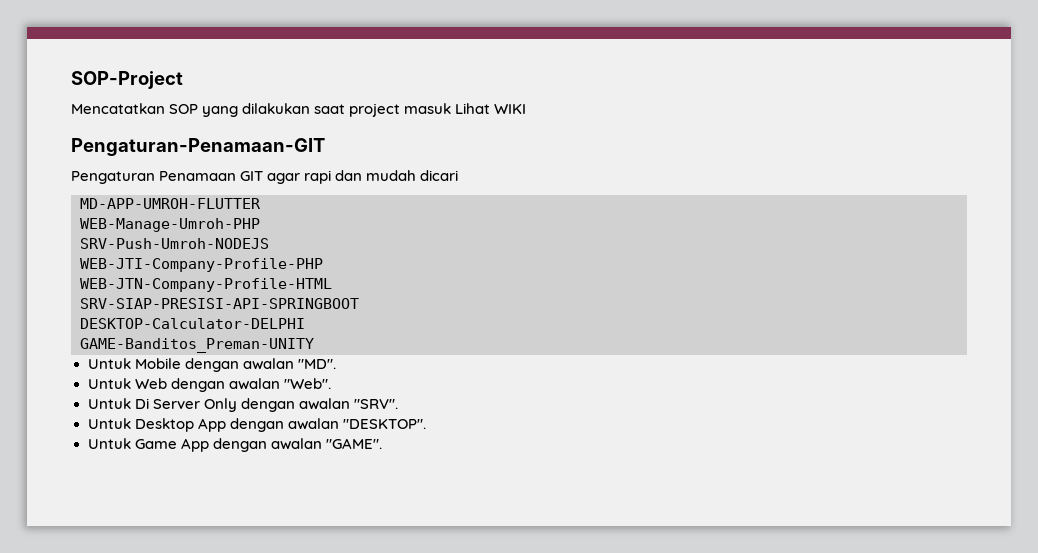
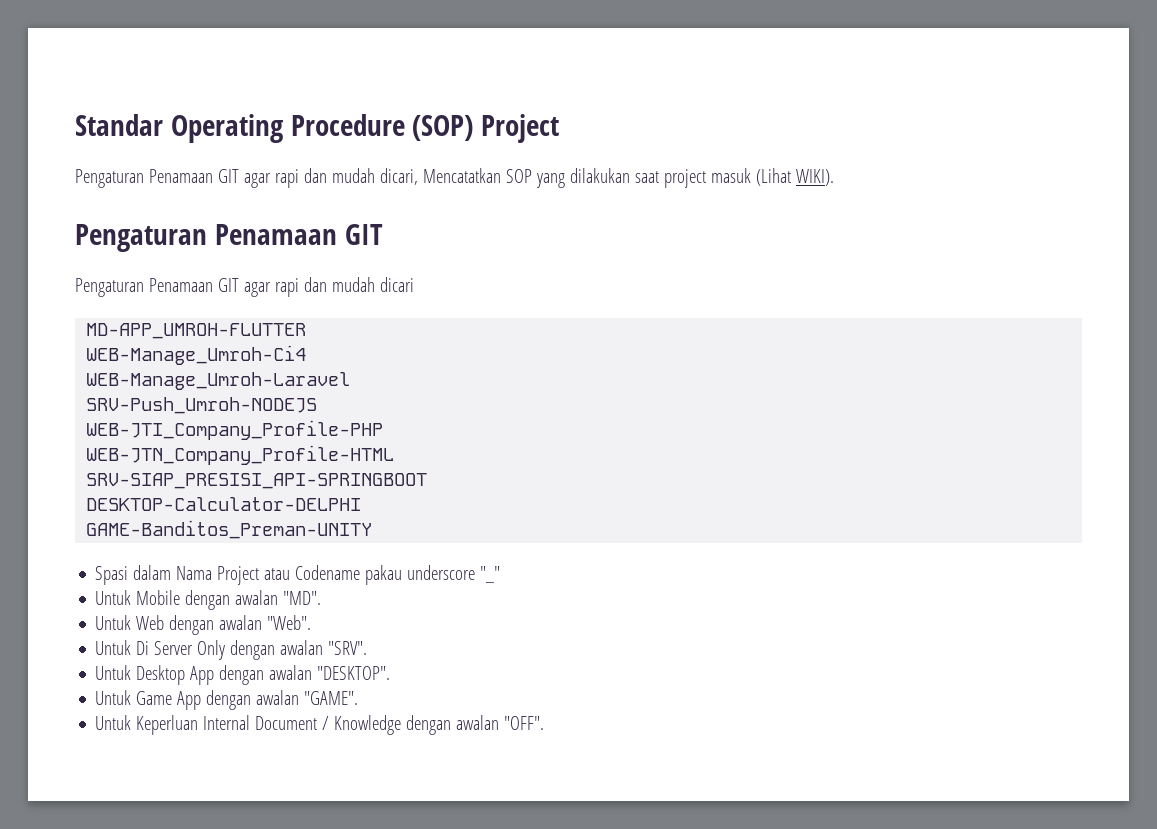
- SOP-Project
- Mencatatkan SOP yang dilakukan saat project masuk Lihat WIKI
- Pengaturan-Penamaan-GIT
+ Standar Operating Procedure (SOP) Project
+ Pengaturan Penamaan GIT agar rapi dan mudah dicari, Mencatatkan SOP yang dilakukan saat project masuk (Lihat WIKI).
+ Pengaturan Penamaan GIT
- MD-APP-UMROH-FLUTTER
- WEB-Manage-Umroh-PHP
- SRV-Push-Umroh-NODEJS
- WEB-JTI-Company-Profile-PHP
- WEB-JTN-Company-Profile-HTML
- SRV-SIAP-PRESISI-API-SPRINGBOOT
+ MD-APP_UMROH-FLUTTER
+ WEB-Manage_Umroh-Ci4
+ WEB-Manage_Umroh-Laravel
+ SRV-Push_Umroh-NODEJS
+ WEB-JTI_Company_Profile-PHP
+ WEB-JTN_Company_Profile-HTML
+ SRV-SIAP_PRESISI_API-SPRINGBOOT
  DESKTOP-Calculator-DELPHI
  GAME-Banditos_Preman-UNITY
+ Spasi dalam Nama Project atau Codename pakau underscore "_"
+ Untuk Keperluan Internal Document / Knowledge dengan awalan "OFF".

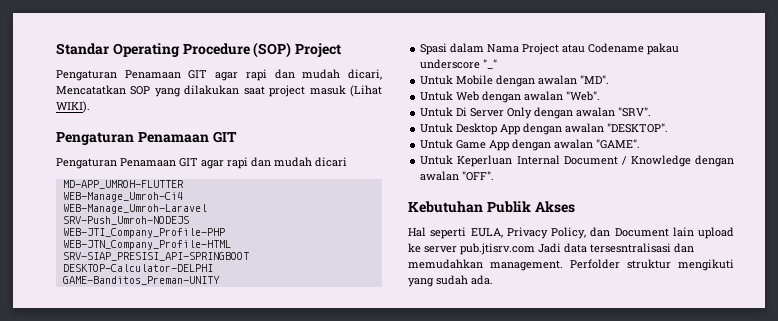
+ Kebutuhan Publik Akses
+ Hal seperti EULA, Privacy Policy, dan Document lain upload ke server pub.jtisrv.com Jadi data tersesntralisasi dan memudahkan management. Perfolder struktur mengikuti yang sudah ada.

